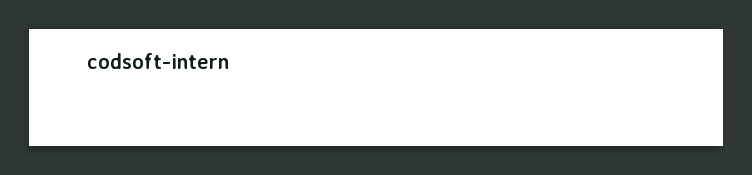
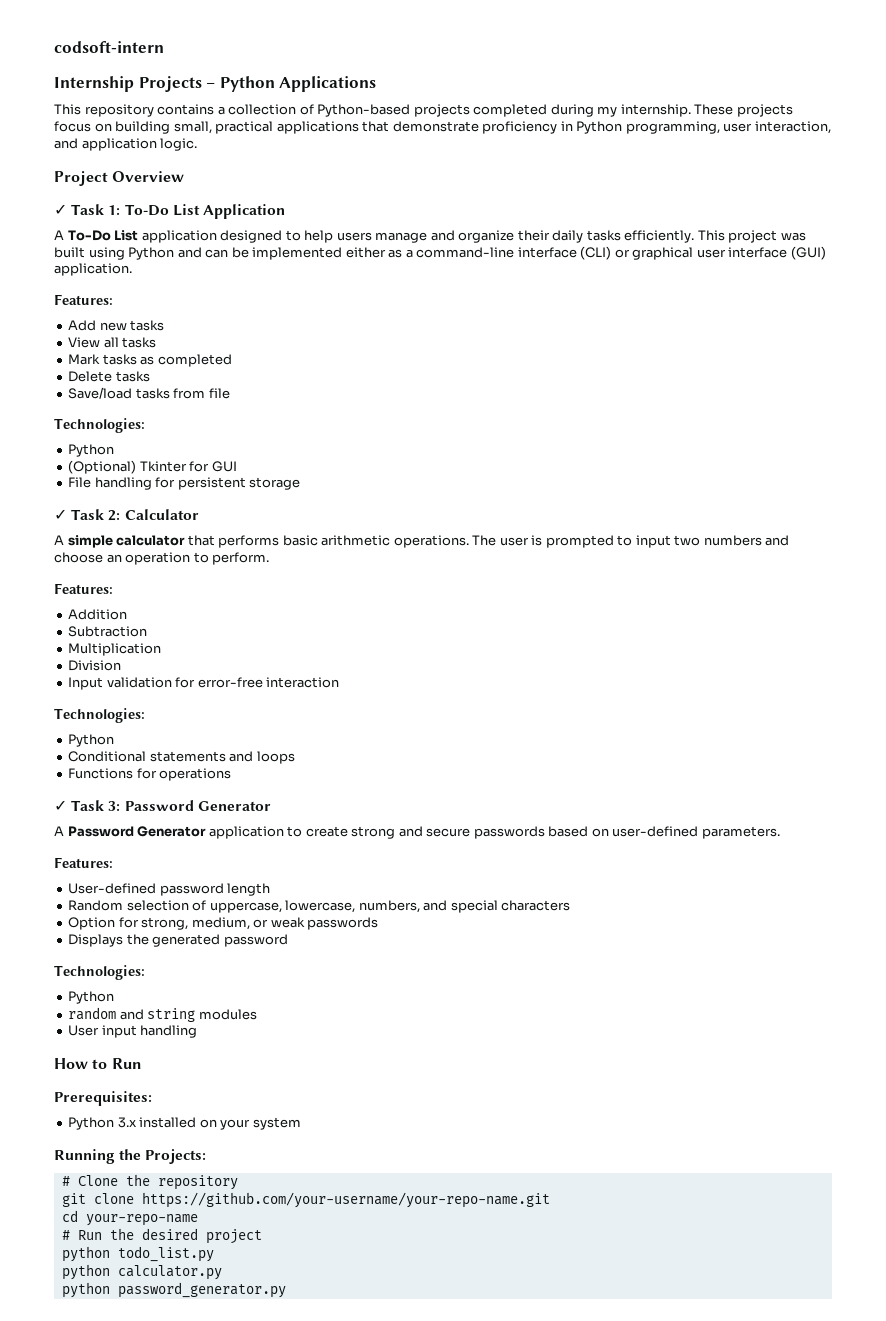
+ Internship Projects – Python Applications
+ This repository contains a collection of Python-based projects completed during my internship. These projects focus on building small, practical applications that demonstrate proficiency in Python programming, user interaction, and application logic.
+ Project Overview
+ ✓ Task 1: To-Do List Application
+ A To-Do List application designed to help users manage and organize their daily tasks efficiently. This project was built using Python and can be implemented either as a command-line interface (CLI) or graphical user interface (GUI) application.
+ Features:
+ Add new tasks
+ View all tasks
+ Mark tasks as completed
+ Delete tasks
+ Save/load tasks from file
+ Technologies:
+ Python
+ (Optional) Tkinter for GUI
+ File handling for persistent storage
+ ✓ Task 2: Calculator
+ A simple calculator that performs basic arithmetic operations. The user is prompted to input two numbers and choose an operation to perform.
+ Features:
+ Addition
+ Subtraction
+ Multiplication
+ Division
+ Input validation for error-free interaction
+ Technologies:
+ Python
+ Conditional statements and loops
+ Functions for operations
+ ✓ Task 3: Password Generator
+ A Password Generator application to create strong and secure passwords based on user-defined parameters.
+ Features:
+ User-defined password length
+ Random selection of uppercase, lowercase, numbers, and special characters
+ Option for strong, medium, or weak passwords
+ Displays the generated password
+ Technologies:
+ Python
+ random and string modules
+ User input handling
+ How to Run
+ Prerequisites:
+ Python 3.x installed on your system
+ Running the Projects:
+ # Clone the repository
+ git clone https://github.com/your-username/your-repo-name.git
+ cd your-repo-name
+ # Run the desired project
+ python todo_list.py
+ python calculator.py
+ python password_generator.py

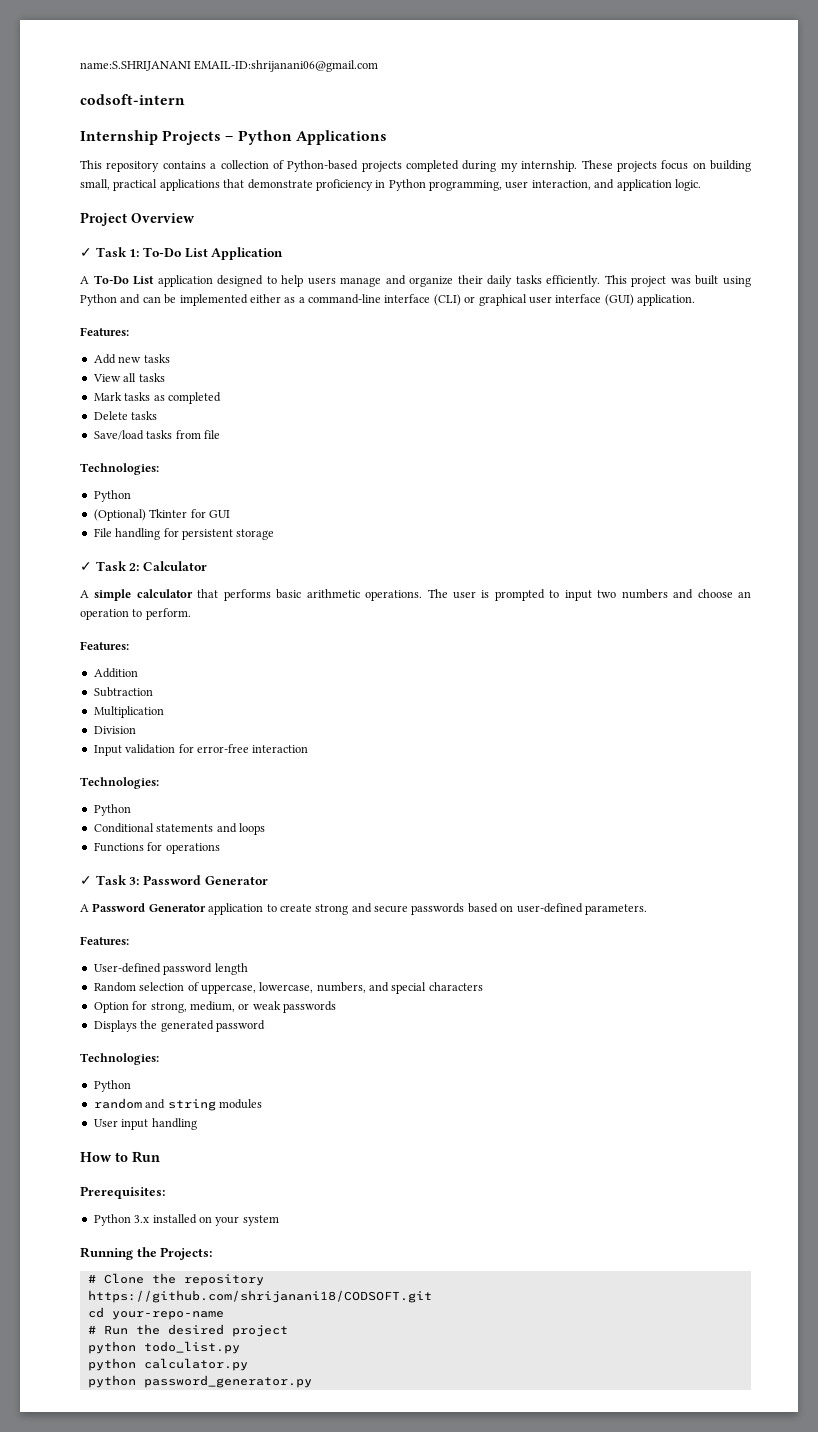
+ name:S.SHRIJANANI EMAIL-ID:shrijanani06@gmail.com
- git clone https://github.com/your-username/your-repo-name.git
+ https://github.com/shrijanani18/CODSOFT.git

